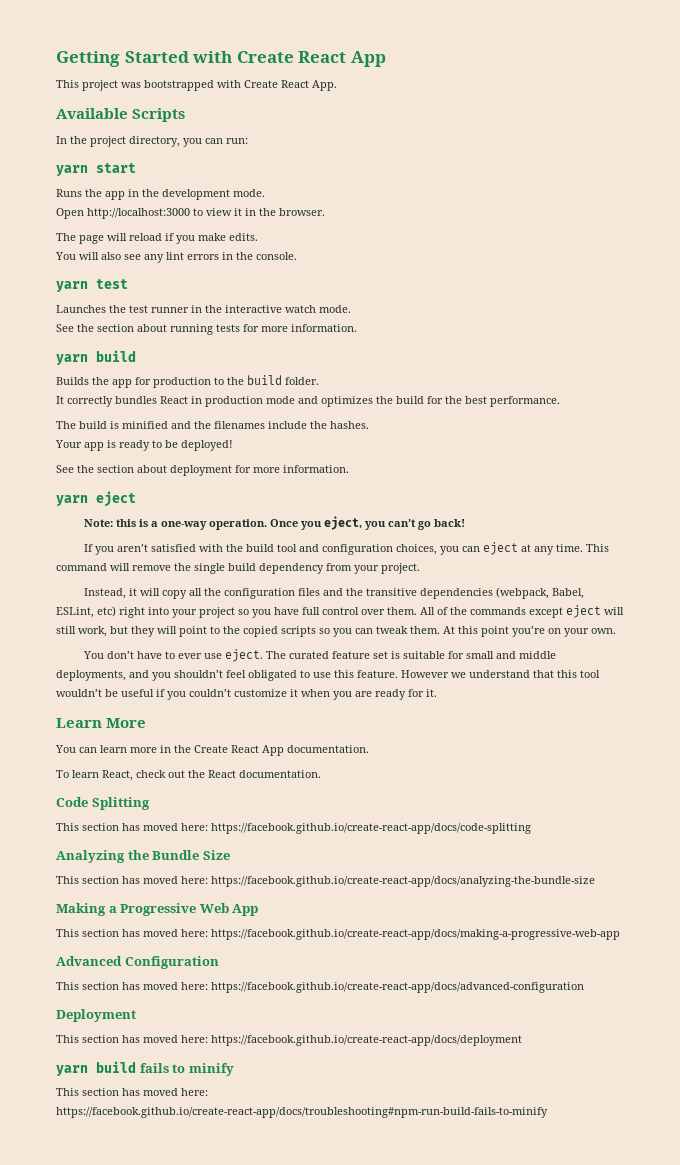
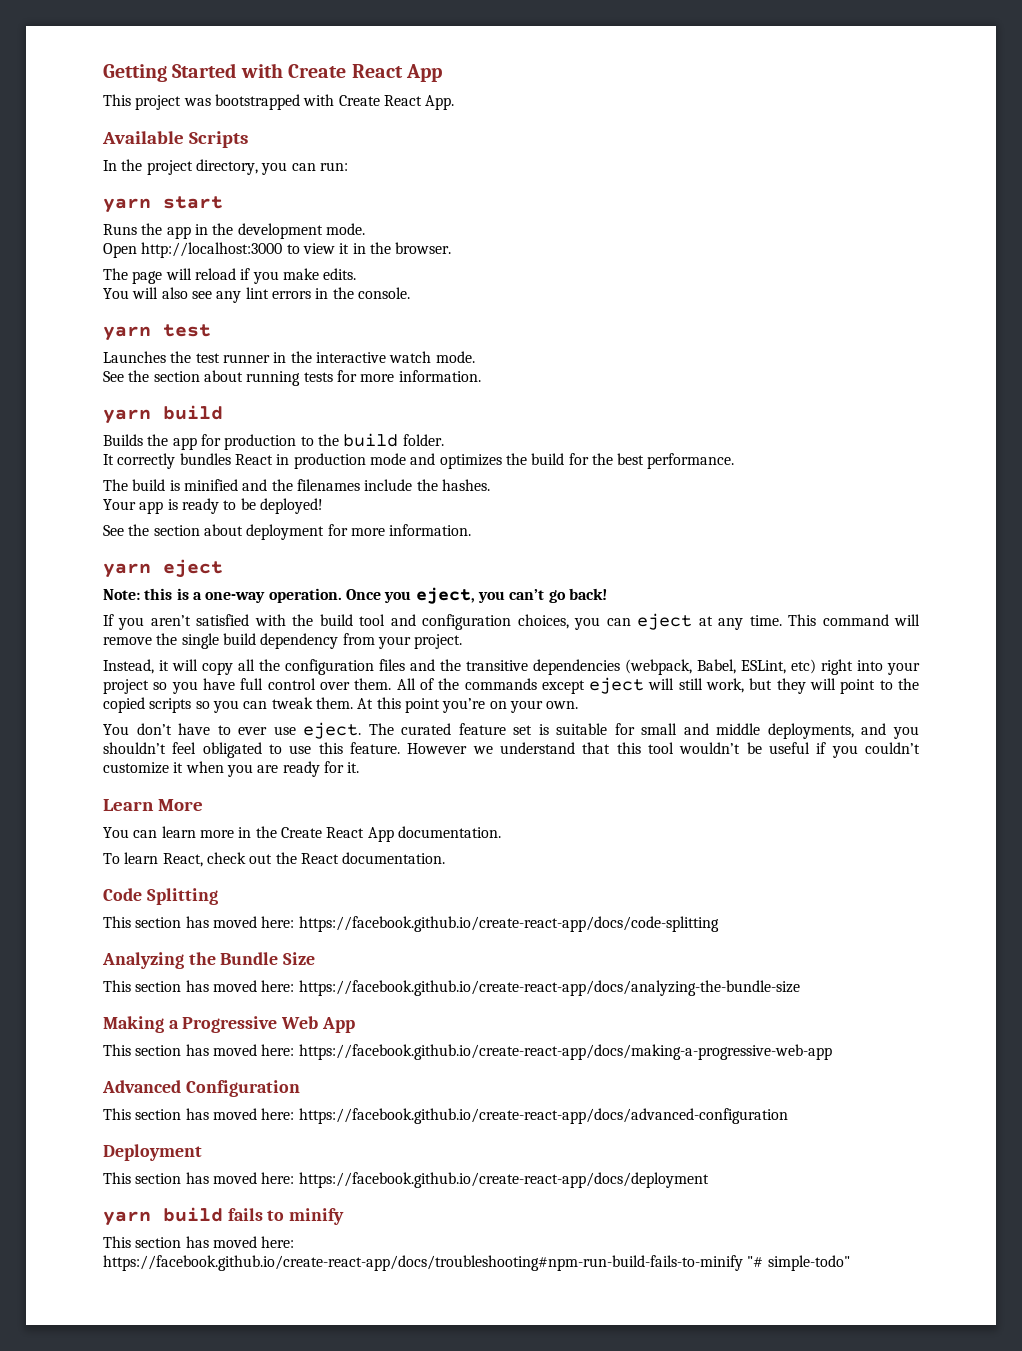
- This section has moved here: https://facebook.github.io/create-react-app/docs/troubleshooting#npm-run-build-fails-to-minify
+ This section has moved here: https://facebook.github.io/create-react-app/docs/troubleshooting#npm-run-build-fails-to-minify "# simple-todo"

